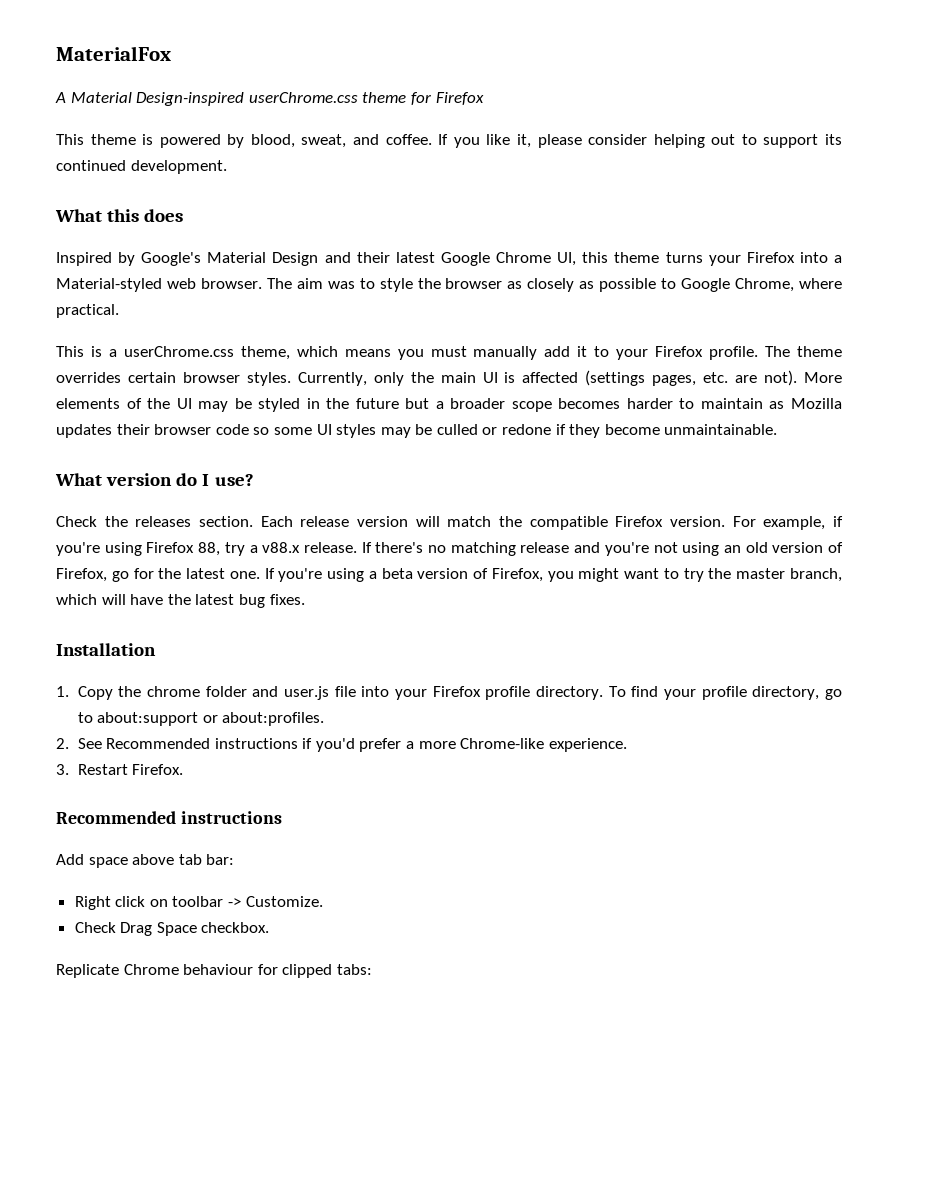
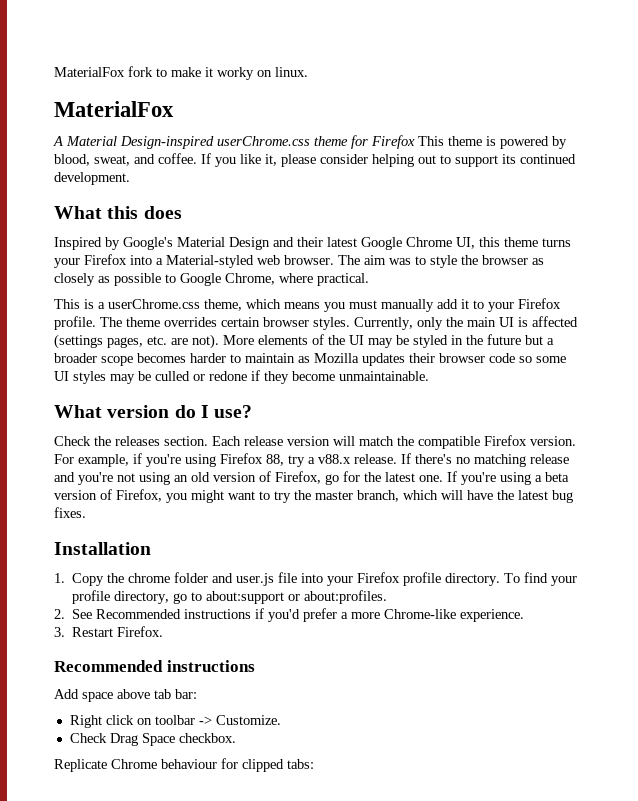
+ MaterialFox fork to make it worky on linux.
- A Material Design-inspired userChrome.css theme for Firefox
- This theme is powered by blood, sweat, and coffee.
+ A Material Design-inspired userChrome.css theme for Firefox This theme is powered by blood, sweat, and coffee.

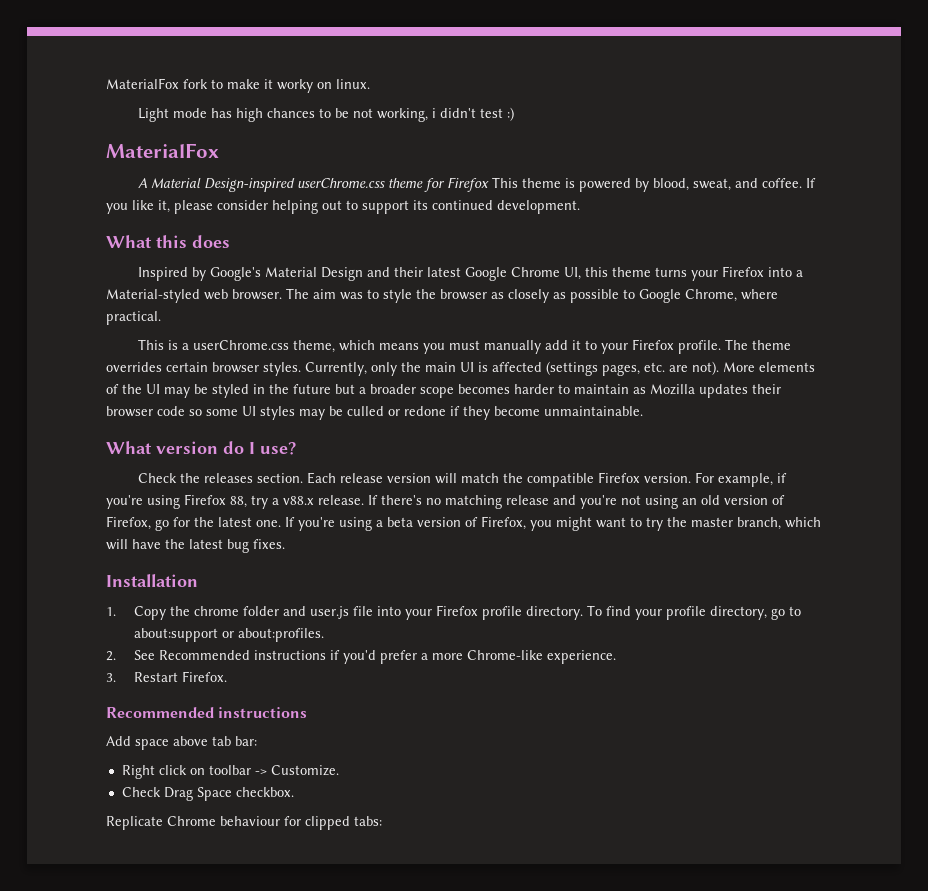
+ Light mode has high chances to be not working, i didn't test :)

